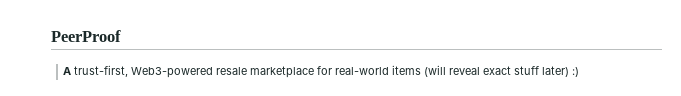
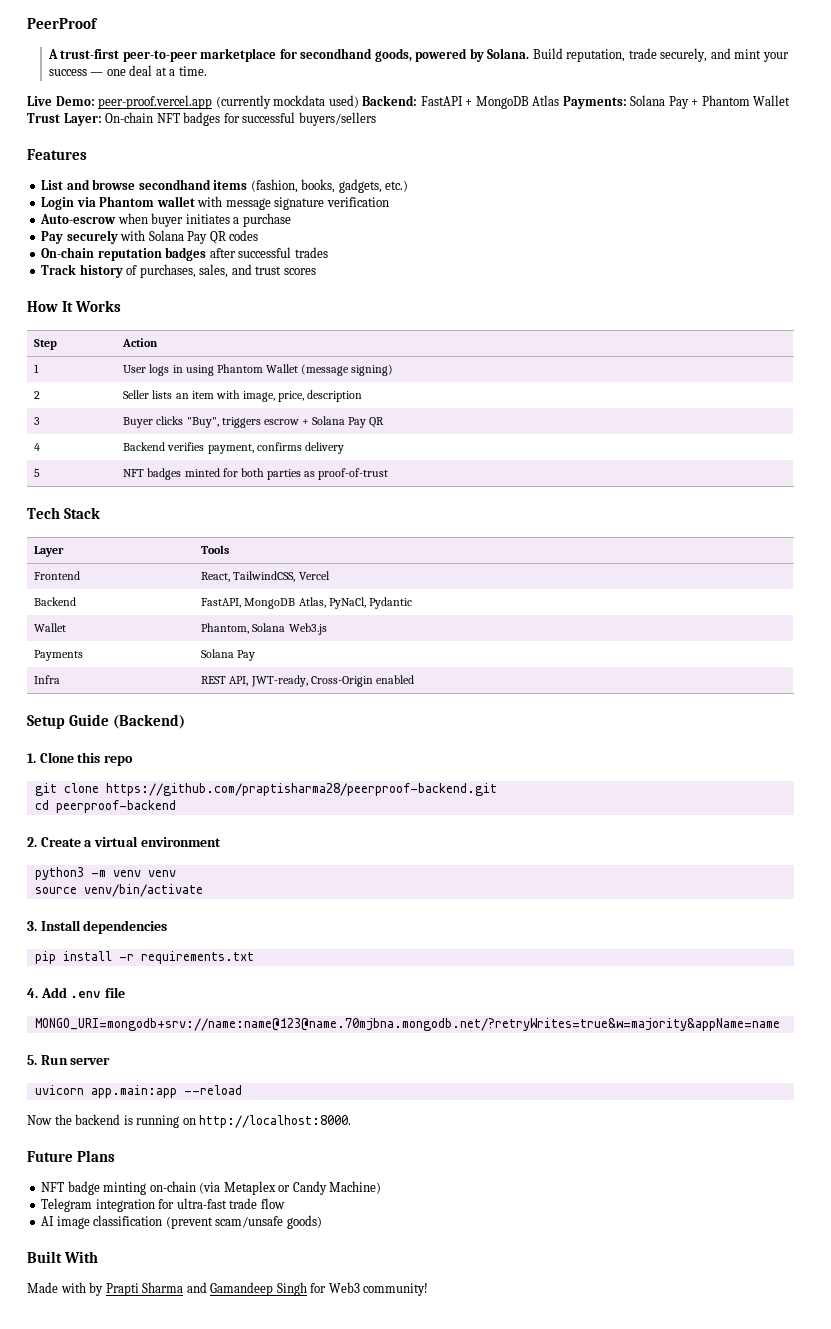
- A trust-first, Web3-powered resale marketplace for real-world items (will reveal exact stuff later) :)
+ A trust-first peer-to-peer marketplace for secondhand goods, powered by Solana. Build reputation, trade securely, and mint your success — one deal at a time.
+ Live Demo: peer-proof.vercel.app (currently mockdata used) Backend: FastAPI + MongoDB Atlas Payments: Solana Pay + Phantom Wallet Trust Layer: On-chain NFT badges for successful buyers/sellers
+ Features
+ List and browse secondhand items (fashion, books, gadgets, etc.)
+ Login via Phantom wallet with message signature verification
+ Auto-escrow when buyer initiates a purchase
+ Pay securely with Solana Pay QR codes
+ On-chain reputation badges after successful trades
+ Track history of purchases, sales, and trust scores
+ How It Works
+ Step | Action
+ 1 | User logs in using Phantom Wallet (message signing)
+ 2 | Seller lists an item with image, price, description
+ 3 | Buyer clicks "Buy", triggers escrow + Solana Pay QR
+ 4 | Backend verifies payment, confirms delivery
+ 5 | NFT badges minted for both parties as proof-of-trust
+ Tech Stack
+ Layer | Tools
+ Frontend | React, TailwindCSS, Vercel
+ Backend | FastAPI, MongoDB Atlas, PyNaCl, Pydantic
+ Wallet | Phantom, Solana Web3.js
+ Payments | Solana Pay
+ Infra | REST API, JWT-ready, Cross-Origin enabled
+ Setup Guide (Backend)
+ 1. Clone this repo
+ git clone https://github.com/praptisharma28/peerproof-backend.git
+ cd peerproof-backend
+ 2. Create a virtual environment
+ python3 -m venv venv
+ source venv/bin/activate
+ 3. Install dependencies
+ pip install -r requirements.txt
+ 4. Add .env file
+ MONGO_URI=mongodb+srv://name:name@123@name.70mjbna.mongodb.net/?retryWrites=true&w=majority&appName=name
+ 5. Run server
+ uvicorn app.main:app --reload
+ Now the backend is running on http://localhost:8000.
+ Future Plans
+ NFT badge minting on-chain (via Metaplex or Candy Machine)
+ Telegram integration for ultra-fast trade flow
+ AI image classification (prevent scam/unsafe goods)
+ Built With
+ Made with by Prapti Sharma and Gamandeep Singh for Web3 community!

